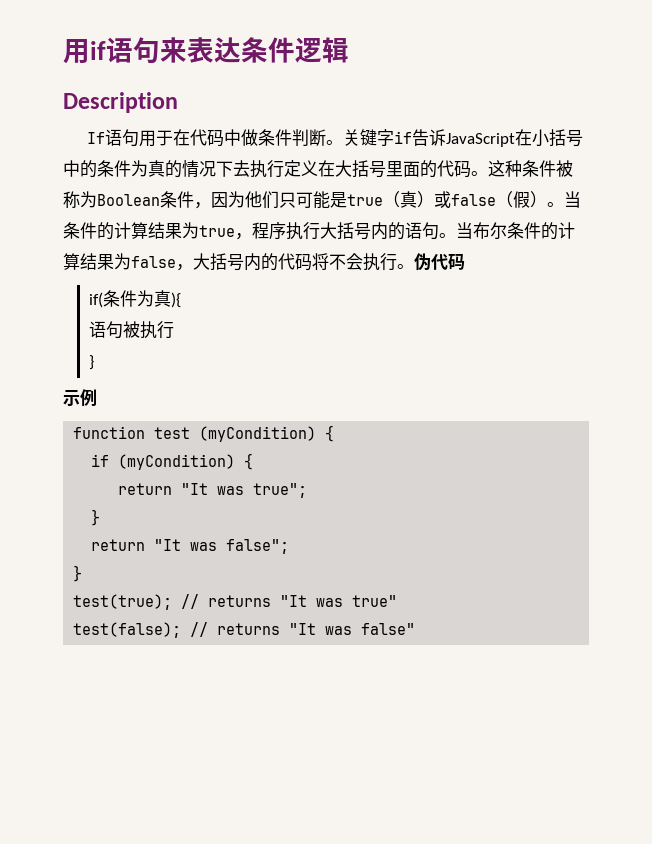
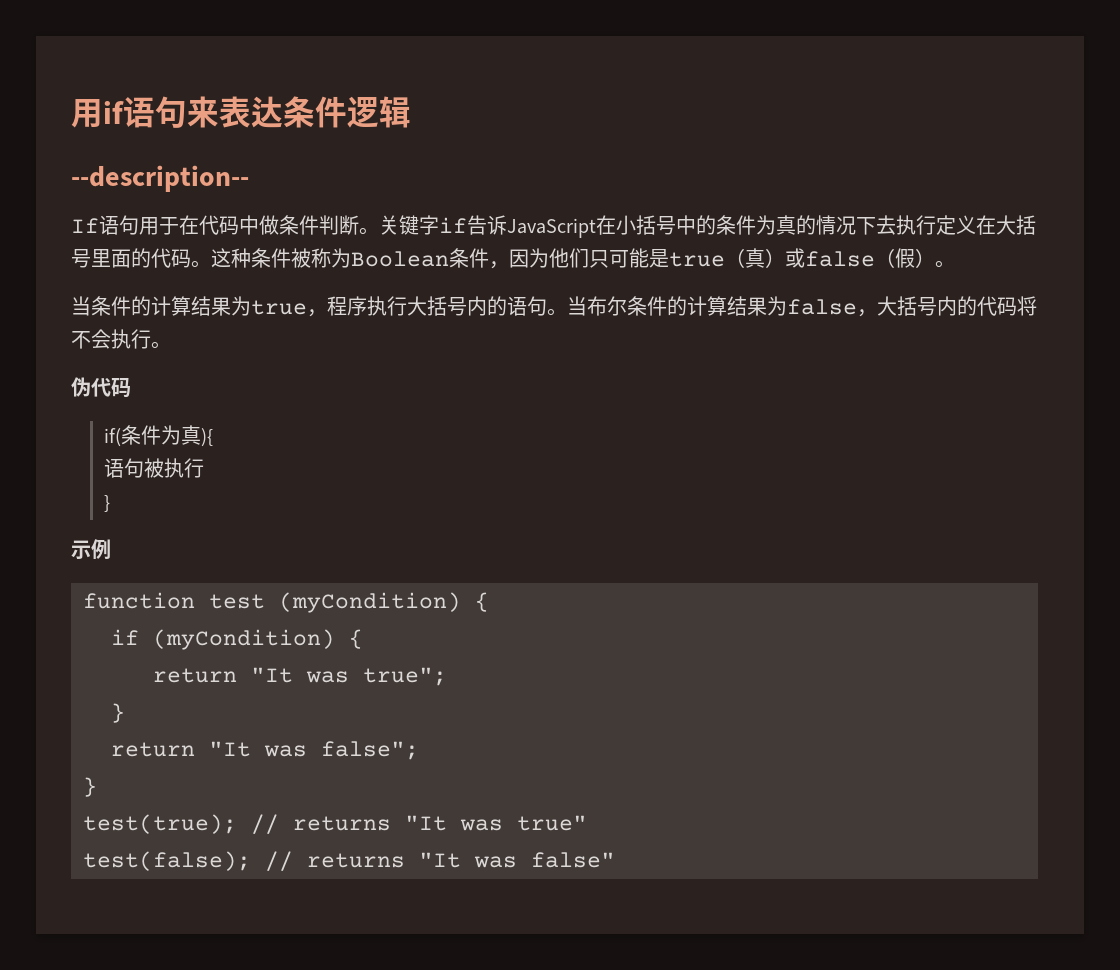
- Description
+ --description--
- 这种条件被称为Boolean条件，因为他们只可能是true（真）或false（假）。当条件的计算结果为true，程序执行大括号内的语句。
+ 这种条件被称为Boolean条件，因为他们只可能是true（真）或false（假）。
+ 当条件的计算结果为true，程序执行大括号内的语句。
- 当布尔条件的计算结果为false，大括号内的代码将不会执行。伪代码
+ 当布尔条件的计算结果为false，大括号内的代码将不会执行。
+ 伪代码

